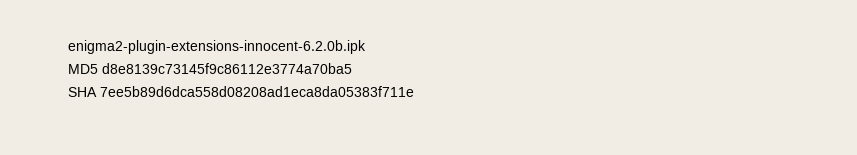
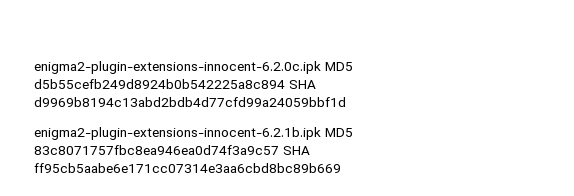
- enigma2-plugin-extensions-innocent-6.2.0b.ipk
- MD5 d8e8139c73145f9c86112e3774a70ba5
- SHA 7ee5b89d6dca558d08208ad1eca8da05383f711e
+ enigma2-plugin-extensions-innocent-6.2.0c.ipk MD5 d5b55cefb249d8924b0b542225a8c894 SHA d9969b8194c13abd2bdb4d77cfd99a24059bbf1d
+ enigma2-plugin-extensions-innocent-6.2.1b.ipk MD5 83c8071757fbc8ea946ea0d74f3a9c57 SHA ff95cb5aabe6e171cc07314e3aa6cbd8bc89b669

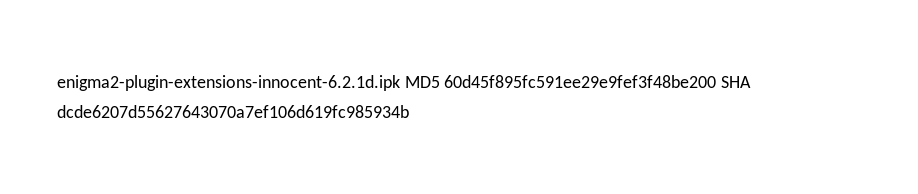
- enigma2-plugin-extensions-innocent-6.2.0c.ipk MD5 d5b55cefb249d8924b0b542225a8c894 SHA d9969b8194c13abd2bdb4d77cfd99a24059bbf1d
- enigma2-plugin-extensions-innocent-6.2.1b.ipk MD5 83c8071757fbc8ea946ea0d74f3a9c57 SHA ff95cb5aabe6e171cc07314e3aa6cbd8bc89b669
+ enigma2-plugin-extensions-innocent-6.2.1d.ipk MD5 60d45f895fc591ee29e9fef3f48be200 SHA dcde6207d55627643070a7ef106d619fc985934b

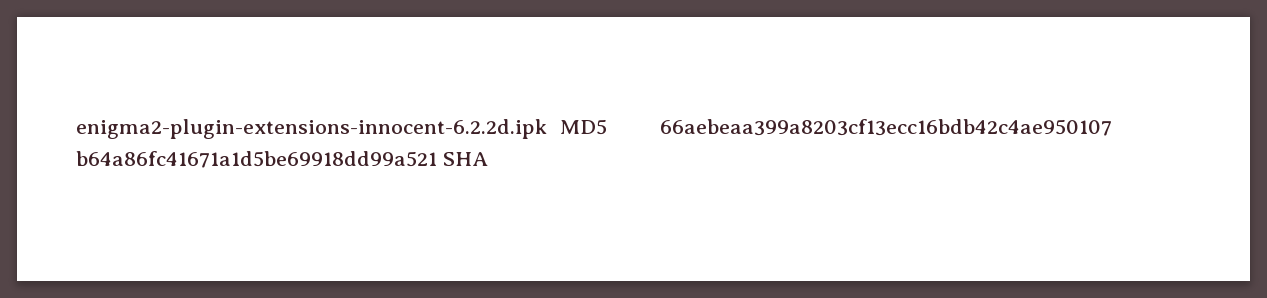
- enigma2-plugin-extensions-innocent-6.2.1d.ipk MD5 60d45f895fc591ee29e9fef3f48be200 SHA dcde6207d55627643070a7ef106d619fc985934b
+ enigma2-plugin-extensions-innocent-6.2.2d.ipk MD5 b64a86fc41671a1d5be69918dd99a521 SHA 66aebeaa399a8203cf13ecc16bdb42c4ae950107

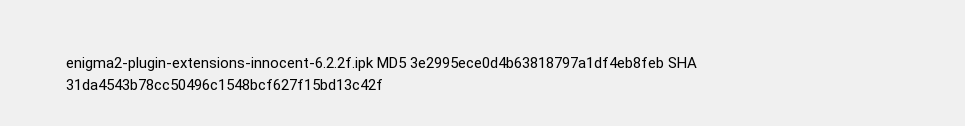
- enigma2-plugin-extensions-innocent-6.2.2d.ipk MD5 b64a86fc41671a1d5be69918dd99a521 SHA 66aebeaa399a8203cf13ecc16bdb42c4ae950107
+ enigma2-plugin-extensions-innocent-6.2.2f.ipk MD5 3e2995ece0d4b63818797a1df4eb8feb SHA 31da4543b78cc50496c1548bcf627f15bd13c42f

